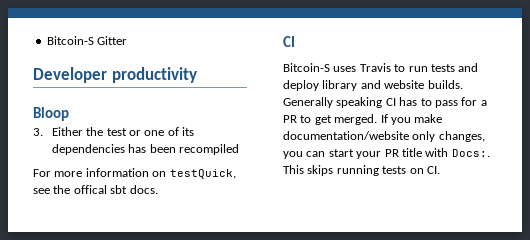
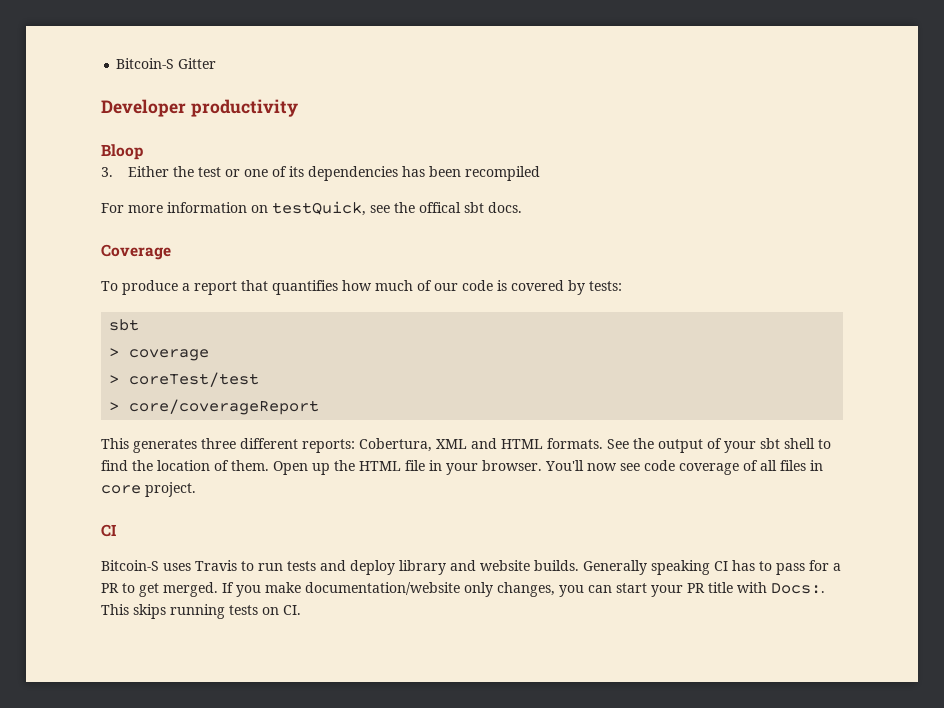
+ Coverage
+ To produce a report that quantifies how much of our code is covered by tests:
+ sbt
+ > coverage
+ > coreTest/test
+ > core/coverageReport
+ This generates three different reports: Cobertura, XML and HTML formats. See the output of your sbt shell to find the location of them. Open up the HTML file in your browser. You'll now see code coverage of all files in core project.

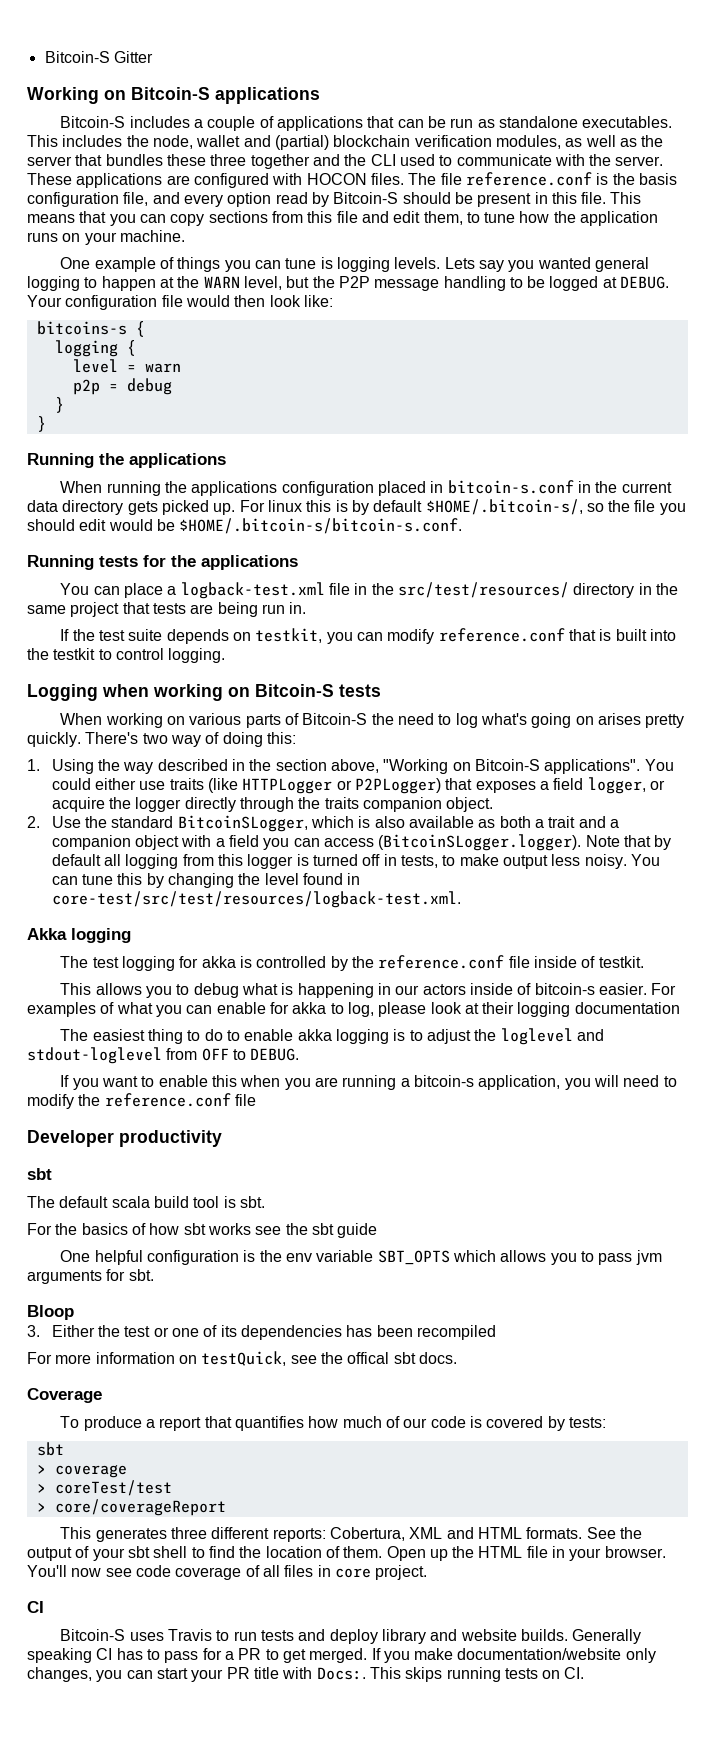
+ Working on Bitcoin-S applications
+ Bitcoin-S includes a couple of applications that can be run as standalone executables. This includes the node, wallet and (partial) blockchain verification modules, as well as the server that bundles these three together and the CLI used to communicate with the server. These applications are configured with HOCON files. The file reference.conf is the basis configuration file, and every option read by Bitcoin-S should be present in this file. This means that you can copy sections from this file and edit them, to tune how the application runs on your machine.
+ One example of things you can tune is logging levels. Lets say you wanted general logging to happen at the WARN level, but the P2P message handling to be logged at DEBUG. Your configuration file would then look like:
+ bitcoins-s {
+ logging {
+ level = warn
+ p2p = debug
+ }
+ }
+ Running the applications
+ When running the applications configuration placed in bitcoin-s.conf in the current data directory gets picked up. For linux this is by default $HOME/.bitcoin-s/, so the file you should edit would be $HOME/.bitcoin-s/bitcoin-s.conf.
+ Running tests for the applications
+ You can place a logback-test.xml file in the src/test/resources/ directory in the same project that tests are being run in.
+ If the test suite depends on testkit, you can modify reference.conf that is built into the testkit to control logging.
+ Logging when working on Bitcoin-S tests
+ When working on various parts of Bitcoin-S the need to log what's going on arises pretty quickly. There's two way of doing this:
+ 1. Using the way described in the section above, "Working on Bitcoin-S applications". You could either use traits (like HTTPLogger or P2PLogger) that exposes a field logger, or acquire the logger directly through the traits companion object.
+ 2. Use the standard BitcoinSLogger, which is also available as both a trait and a companion object with a field you can access (BitcoinSLogger.logger). Note that by default all logging from this logger is turned off in tests, to make output less noisy. You can tune this by changing the level found in core-test/src/test/resources/logback-test.xml.
+ Akka logging
+ The test logging for akka is controlled by the reference.conf file inside of testkit.
+ This allows you to debug what is happening in our actors inside of bitcoin-s easier. For examples of what you can enable for akka to log, please look at their logging documentation
+ The easiest thing to do to enable akka logging is to adjust the loglevel and stdout-loglevel from OFF to DEBUG.
+ If you want to enable this when you are running a bitcoin-s application, you will need to modify the reference.conf file
  Developer productivity
+ sbt
+ The default scala build tool is sbt.
+ For the basics of how sbt works see the sbt guide
+ One helpful configuration is the env variable SBT_OPTS which allows you to pass jvm arguments for sbt.

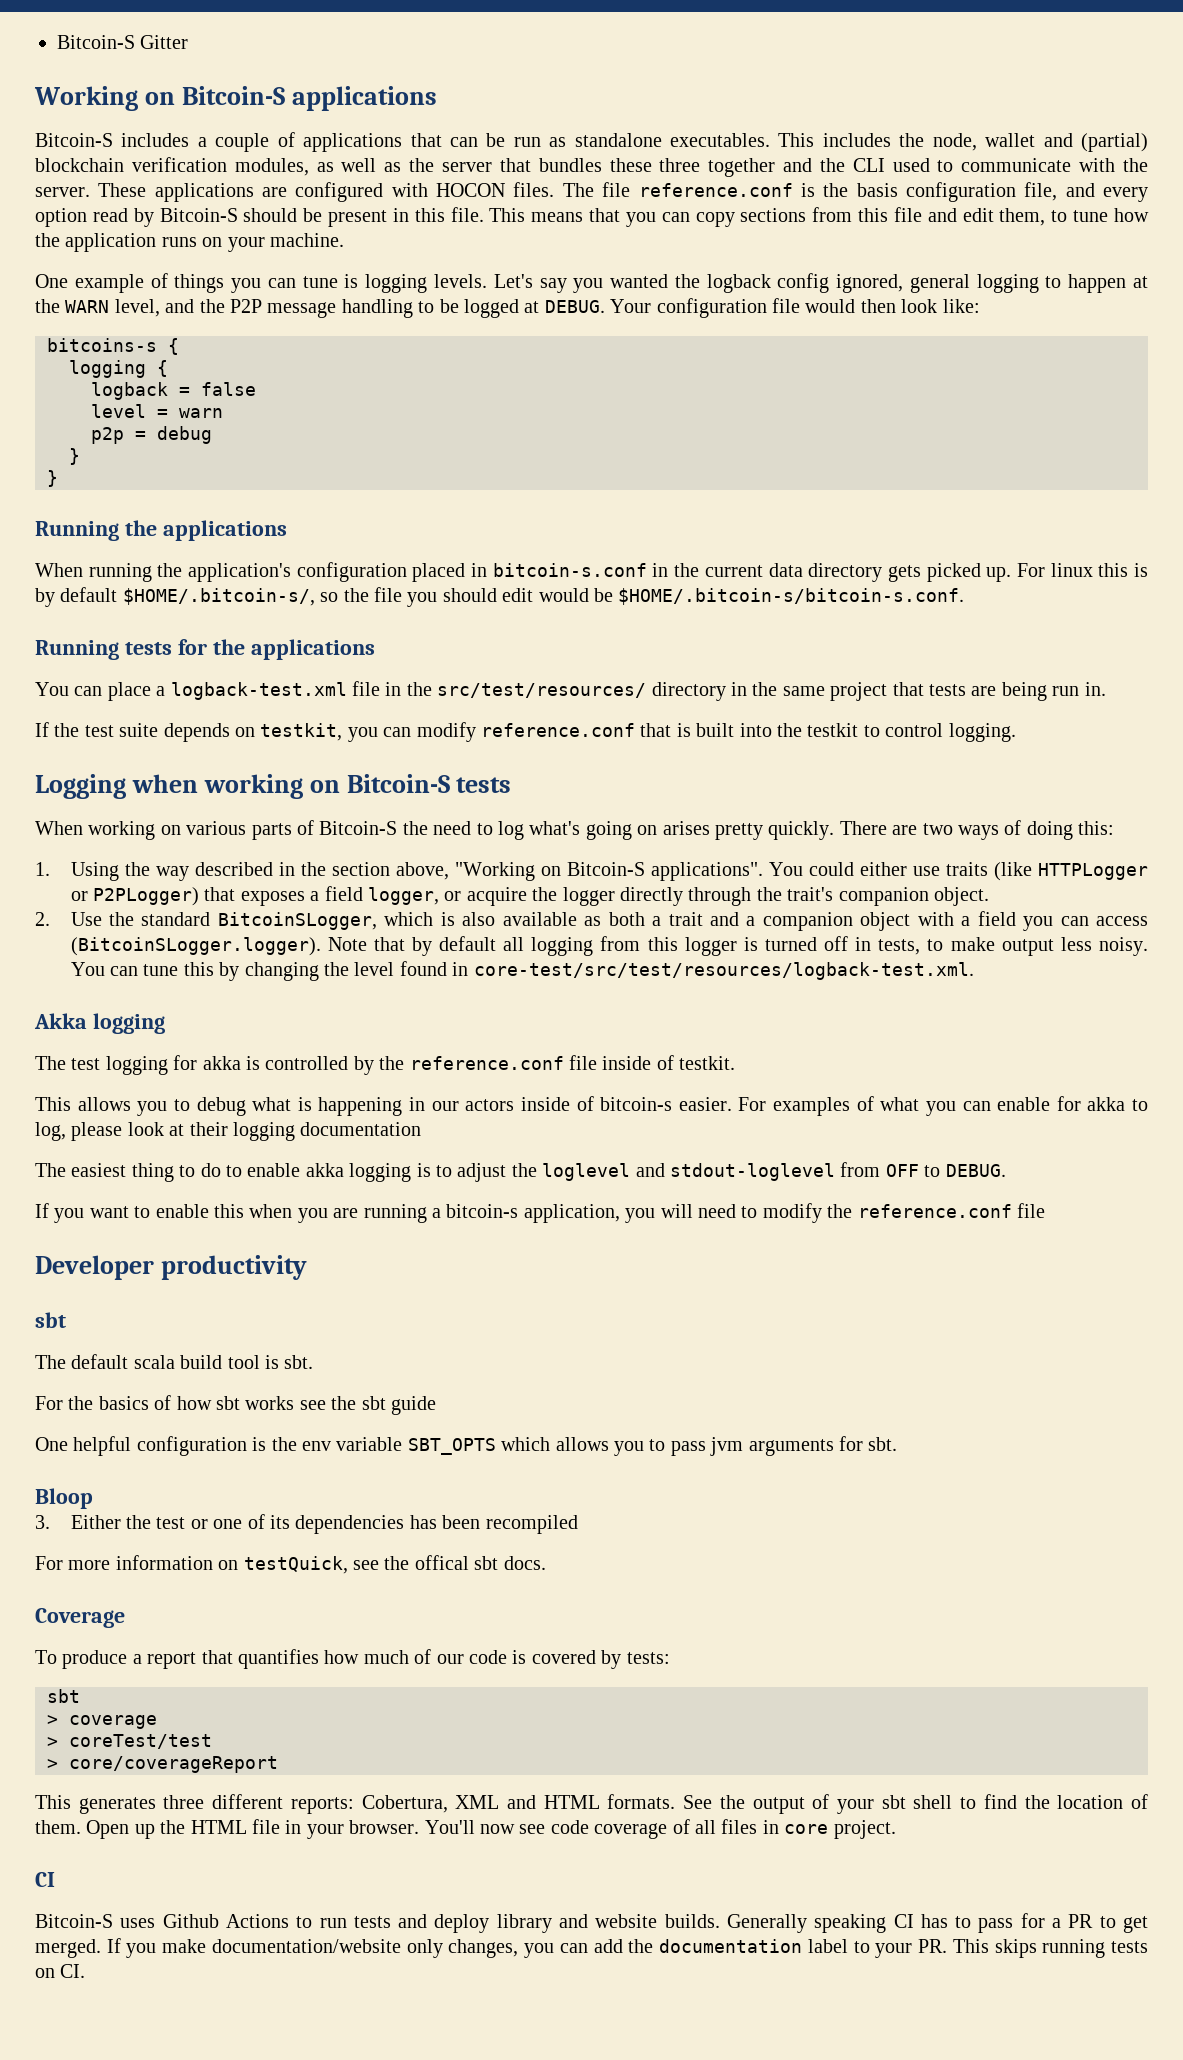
- Lets say you wanted general logging to happen at the WARN level, but the P2P message handling to be logged at DEBUG.
+ Let's say you wanted the logback config ignored, general logging to happen at the WARN level, and the P2P message handling to be logged at DEBUG.
+ logback = false
- When running the applications configuration placed in bitcoin-s.conf in the current data directory gets picked up.
+ When running the application's configuration placed in bitcoin-s.conf in the current data directory gets picked up.
- There's two way of doing this:
+ There are two ways of doing this:
- You could either use traits (like HTTPLogger or P2PLogger) that exposes a field logger, or acquire the logger directly through the traits companion object.
+ You could either use traits (like HTTPLogger or P2PLogger) that exposes a field logger, or acquire the logger directly through the trait's companion object.
- Bitcoin-S uses Travis to run tests and deploy library and website builds.
+ Bitcoin-S uses Github Actions to run tests and deploy library and website builds.
- If you make documentation/website only changes, you can start your PR title with Docs:. This skips running tests on CI.
+ If you make documentation/website only changes, you can add the documentation label to your PR. This skips running tests on CI.

